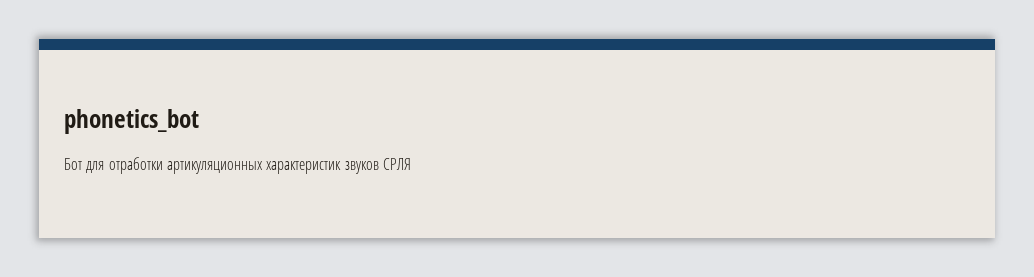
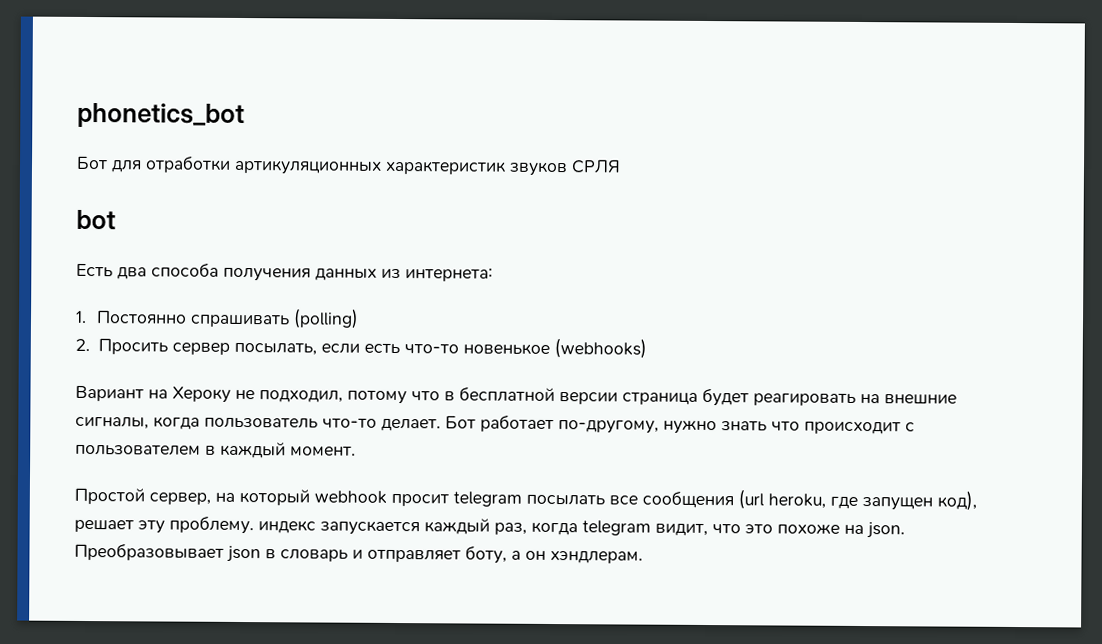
+ bot
+ Есть два способа получения данных из интернета:
+ 1. Постоянно спрашивать (polling)
+ 2. Просить сервер посылать, если есть что-то новенькое (webhooks)
+ Вариант на Хероку не подходил, потому что в бесплатной версии страница будет реагировать на внешние сигналы, когда пользователь что-то делает. Бот работает по-другому, нужно знать что происходит с пользователем в каждый момент.
+ Простой сервер, на который webhook просит telegram посылать все сообщения (url heroku, где запущен код), решает эту проблему. индекс запускается каждый раз, когда telegram видит, что это похоже на json. Преобразовывает json в словарь и отправляет боту, а он хэндлерам.

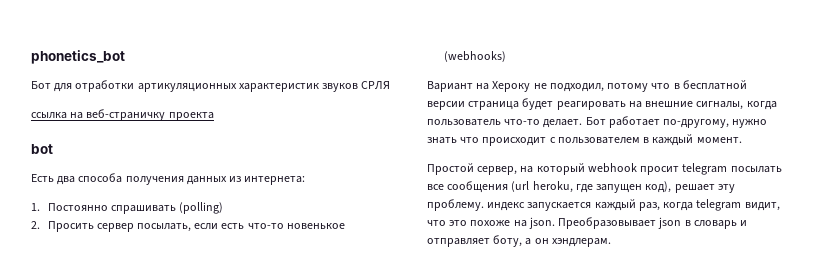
+ ссылка на веб-страничку проекта

